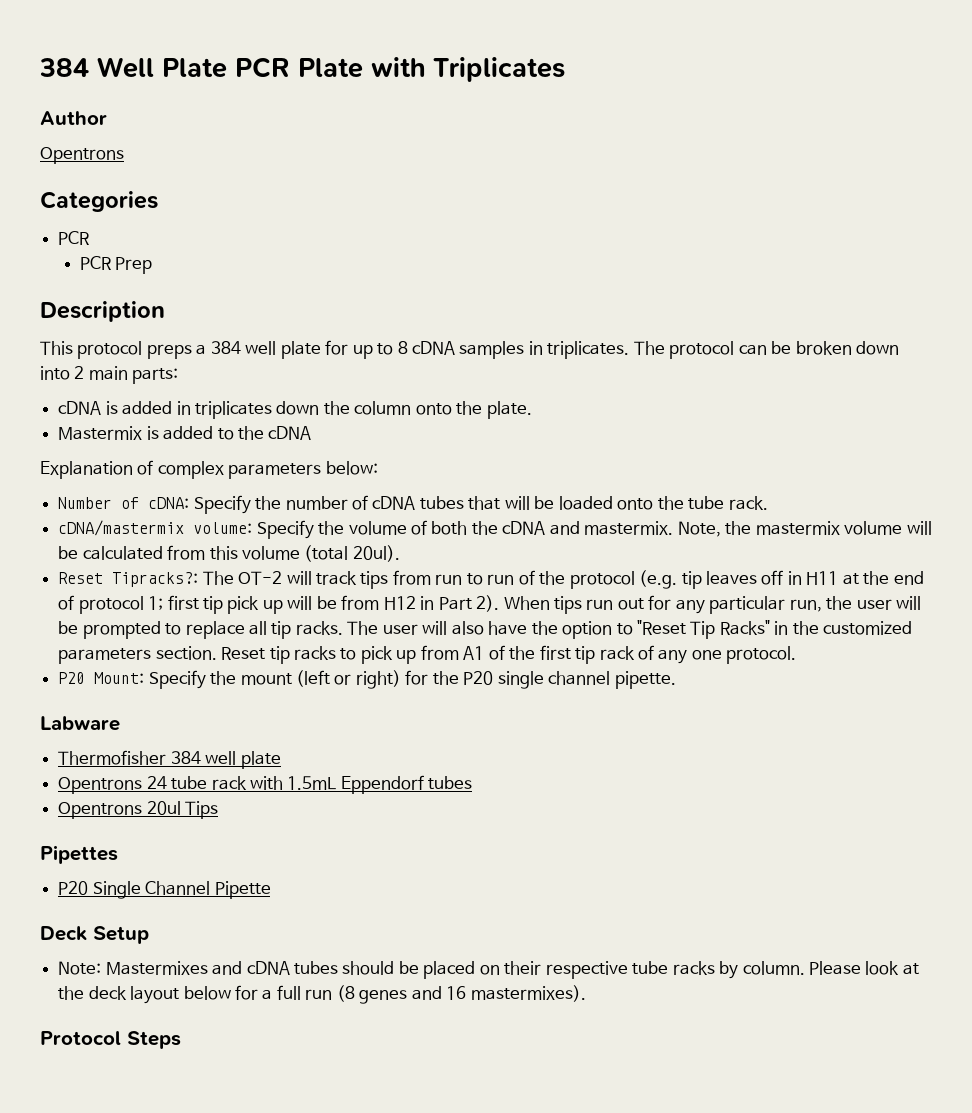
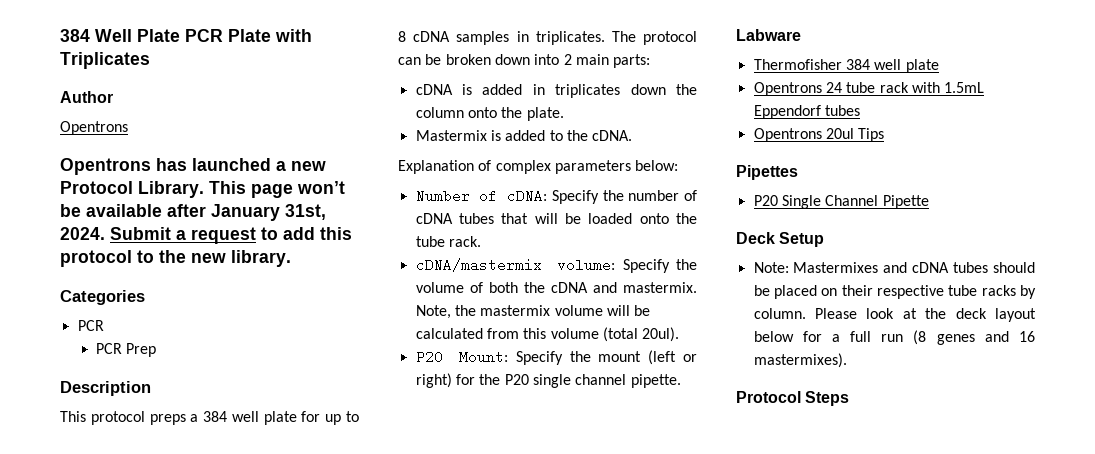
+ Opentrons has launched a new Protocol Library. This page won’t be available after January 31st, 2024. Submit a request to add this protocol to the new library.
- Mastermix is added to the cDNA
+ Mastermix is added to the cDNA.
- Reset Tipracks?: The OT-2 will track tips from run to run of the protocol (e.g. tip leaves off in H11 at the end of protocol 1; first tip pick up will be from H12 in Part 2). When tips run out for any particular run, the user will be prompted to replace all tip racks. The user will also have the option to "Reset Tip Racks" in the customized parameters section. Reset tip racks to pick up from A1 of the first tip rack of any one protocol.

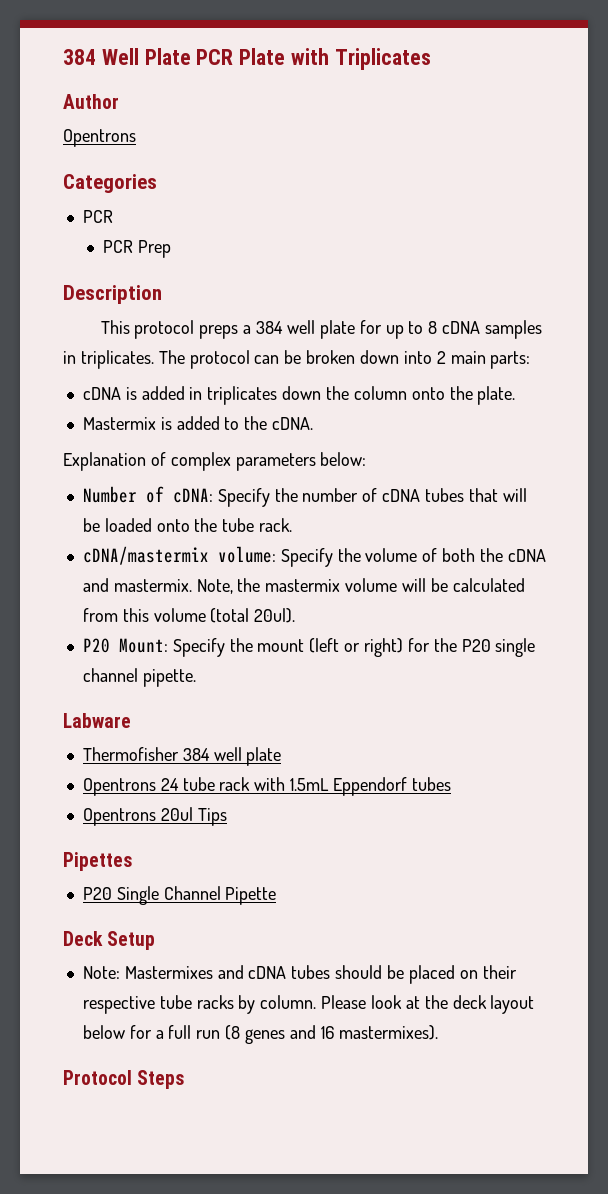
- Opentrons has launched a new Protocol Library. This page won’t be available after January 31st, 2024. Submit a request to add this protocol to the new library.

